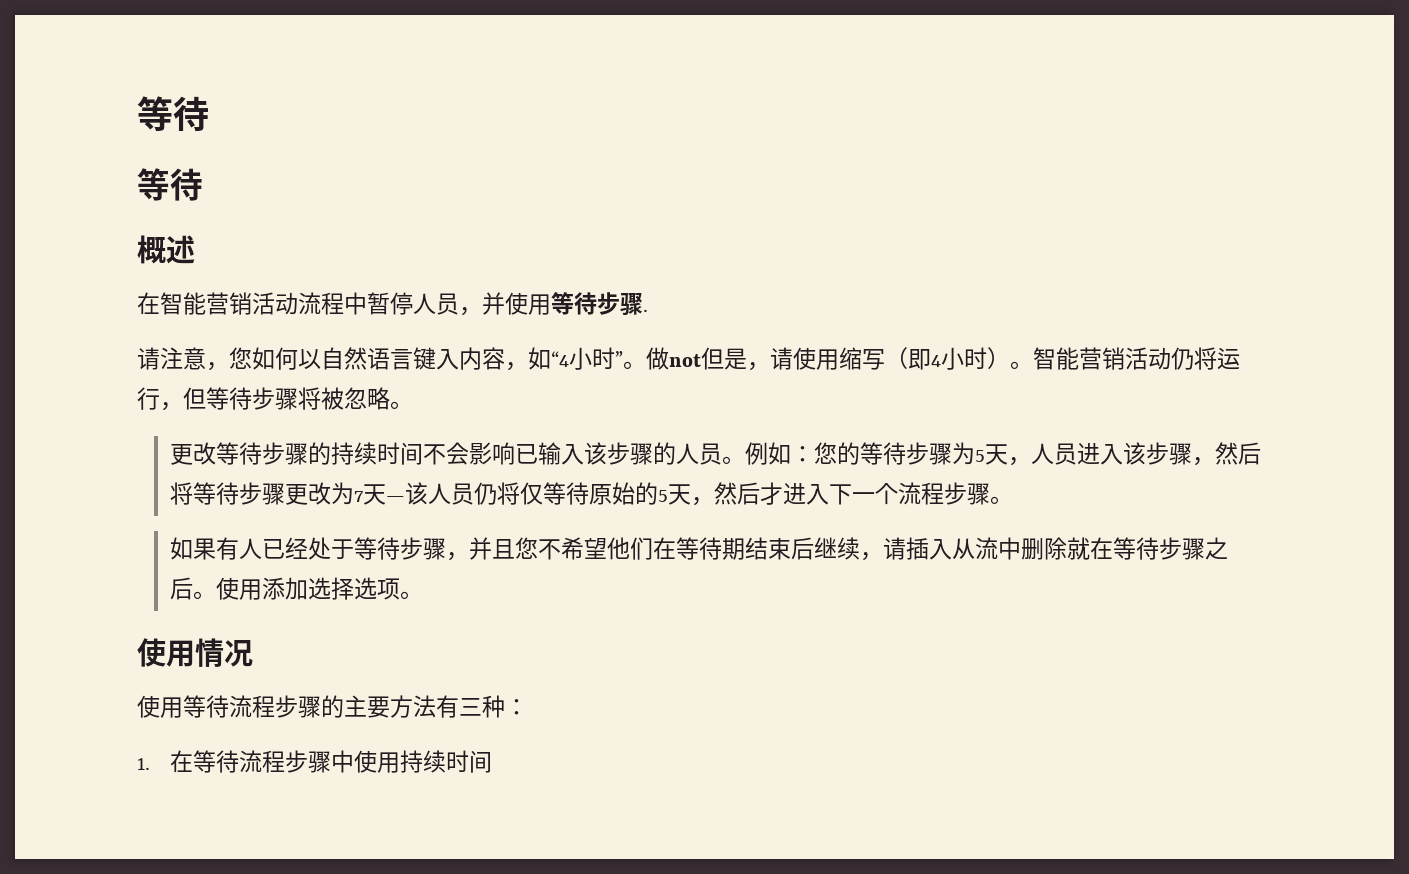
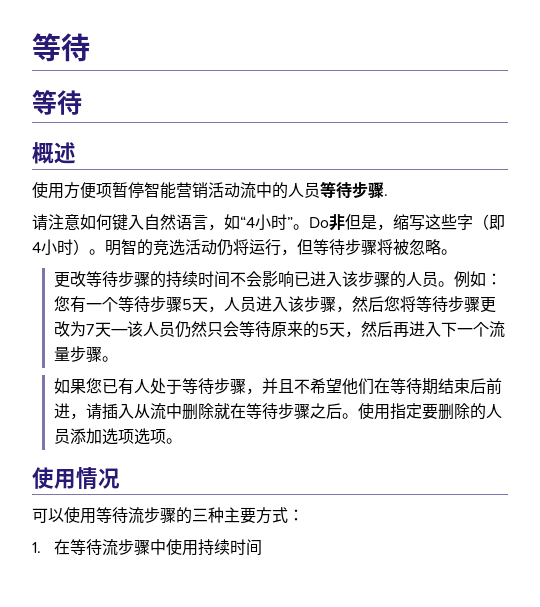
- 在智能营销活动流程中暂停人员，并使用等待步骤.
+ 使用方便项暂停智能营销活动流中的人员等待步骤.
- 请注意，您如何以自然语言键入内容，如“4小时”。
+ 请注意如何键入自然语言，如“4小时”。
- 做not但是，请使用缩写（即4小时）。
+ Do非但是，缩写这些字（即4小时）。
- 智能营销活动仍将运行，但等待步骤将被忽略。
+ 明智的竞选活动仍将运行，但等待步骤将被忽略。
- 更改等待步骤的持续时间不会影响已输入该步骤的人员。
+ 更改等待步骤的持续时间不会影响已进入该步骤的人员。
- 例如：您的等待步骤为5天，人员进入该步骤，然后将等待步骤更改为7天—该人员仍将仅等待原始的5天，然后才进入下一个流程步骤。
+ 例如：您有一个等待步骤5天，人员进入该步骤，然后您将等待步骤更改为7天—该人员仍然只会等待原来的5天，然后再进入下一个流量步骤。
- 如果有人已经处于等待步骤，并且您不希望他们在等待期结束后继续，请插入从流中删除就在等待步骤之后。
+ 如果您已有人处于等待步骤，并且不希望他们在等待期结束后前进，请插入从流中删除就在等待步骤之后。
- 使用添加选择选项。
+ 使用指定要删除的人员添加选项选项。
- 使用等待流程步骤的主要方法有三种：
+ 可以使用等待流步骤的三种主要方式：
- 1.在等待流程步骤中使用持续时间
+ 1.在等待流步骤中使用持续时间

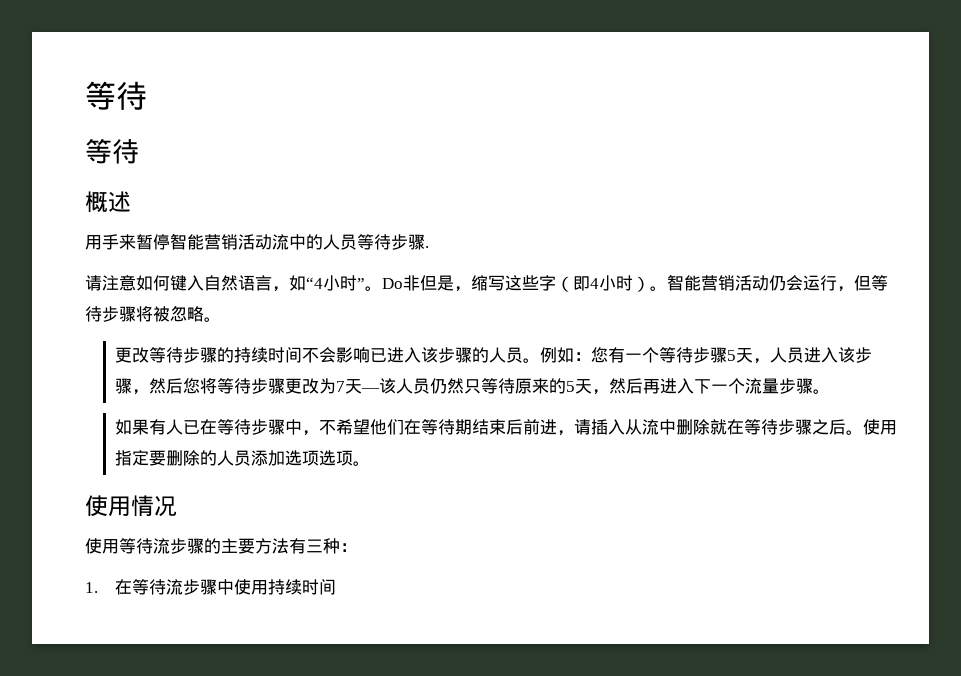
- 使用方便项暂停智能营销活动流中的人员等待步骤.
+ 用手来暂停智能营销活动流中的人员等待步骤.
- 明智的竞选活动仍将运行，但等待步骤将被忽略。
+ 智能营销活动仍会运行，但等待步骤将被忽略。
- 例如：您有一个等待步骤5天，人员进入该步骤，然后您将等待步骤更改为7天—该人员仍然只会等待原来的5天，然后再进入下一个流量步骤。
+ 例如：您有一个等待步骤5天，人员进入该步骤，然后您将等待步骤更改为7天—该人员仍然只等待原来的5天，然后再进入下一个流量步骤。
- 如果您已有人处于等待步骤，并且不希望他们在等待期结束后前进，请插入从流中删除就在等待步骤之后。
+ 如果有人已在等待步骤中，不希望他们在等待期结束后前进，请插入从流中删除就在等待步骤之后。
- 可以使用等待流步骤的三种主要方式：
+ 使用等待流步骤的主要方法有三种：

